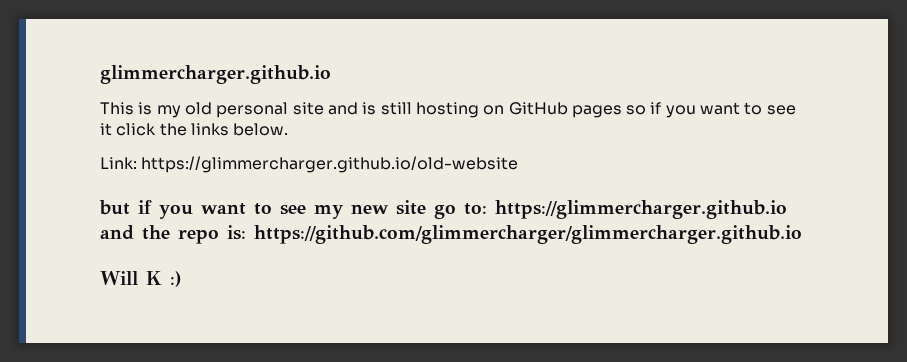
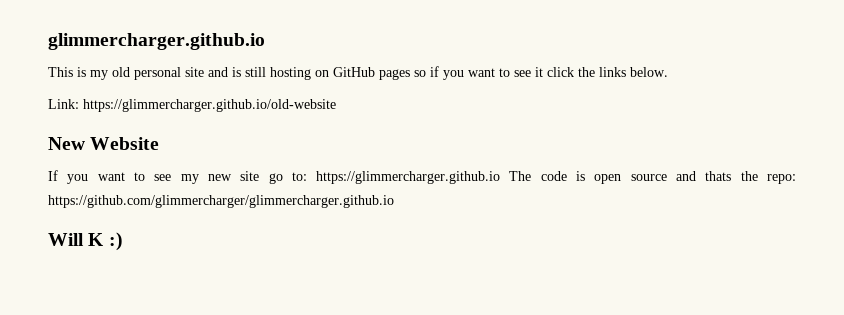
- but if you want to see my new site go to: https://glimmercharger.github.io and the repo is: https://github.com/glimmercharger/glimmercharger.github.io
+ New Website
+ If you want to see my new site go to: https://glimmercharger.github.io The code is open source and thats the repo: https://github.com/glimmercharger/glimmercharger.github.io

